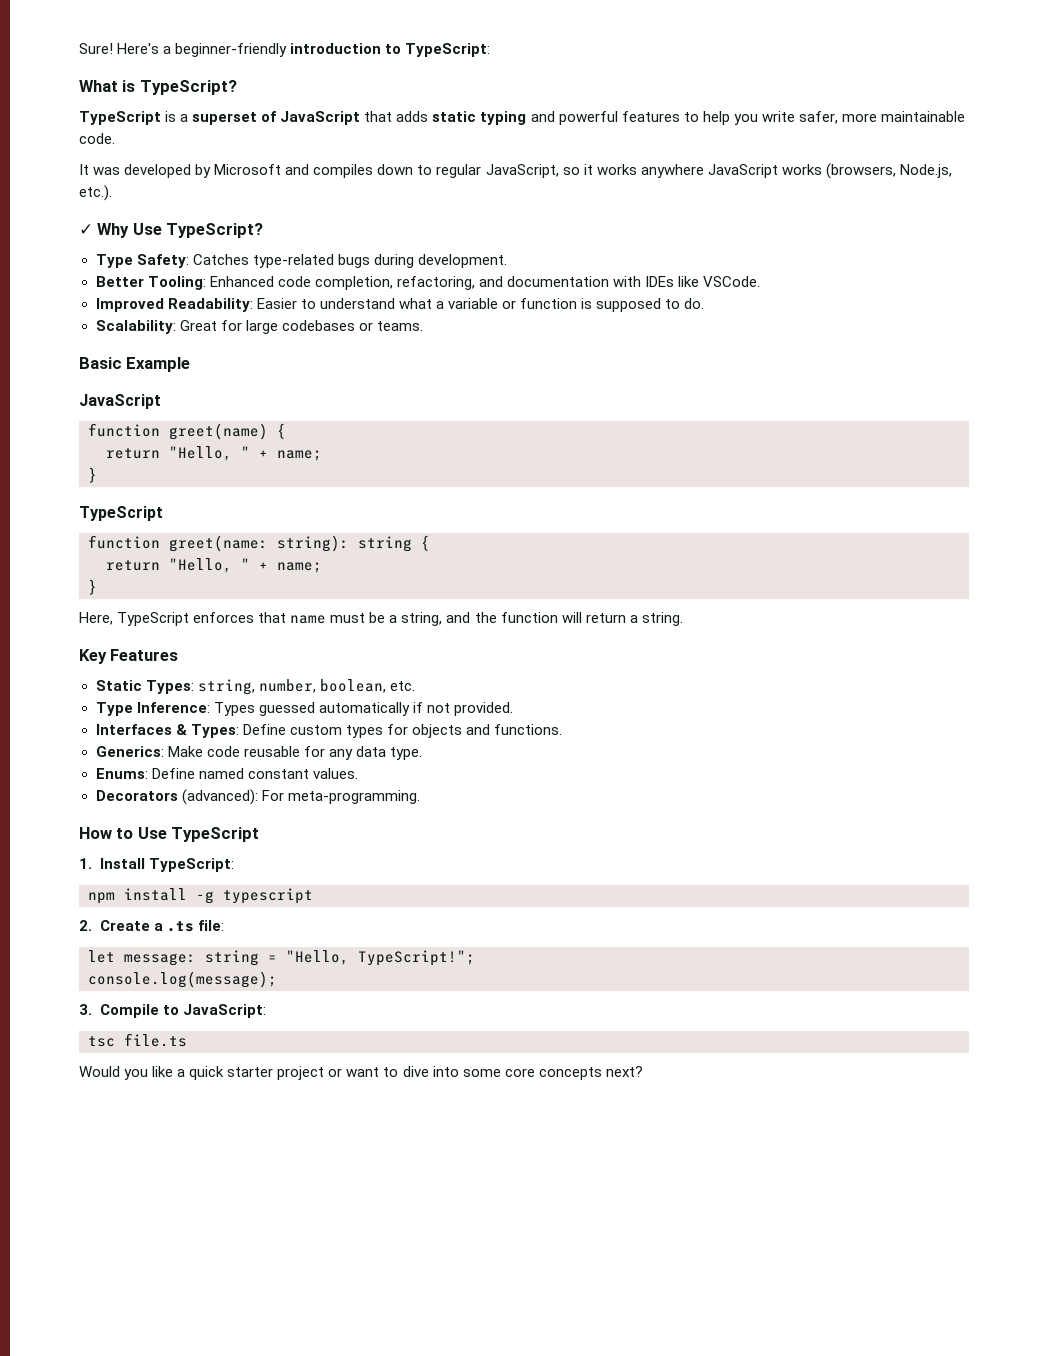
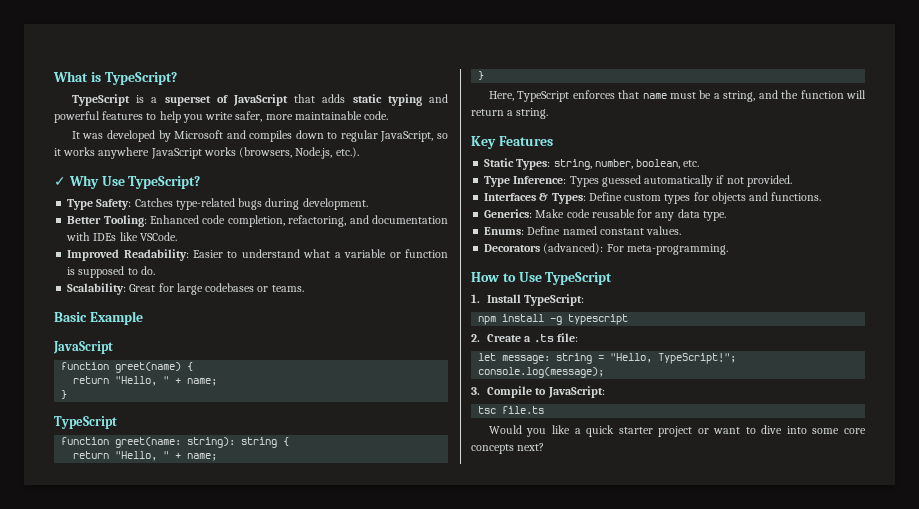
- Sure! Here's a beginner-friendly introduction to TypeScript:

